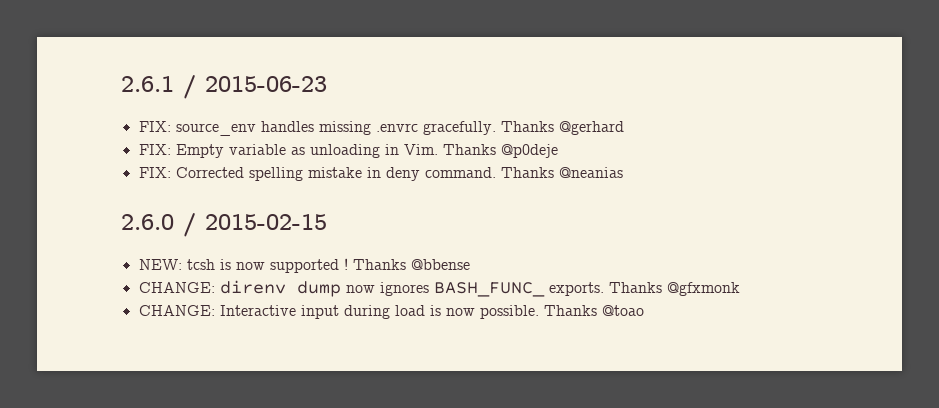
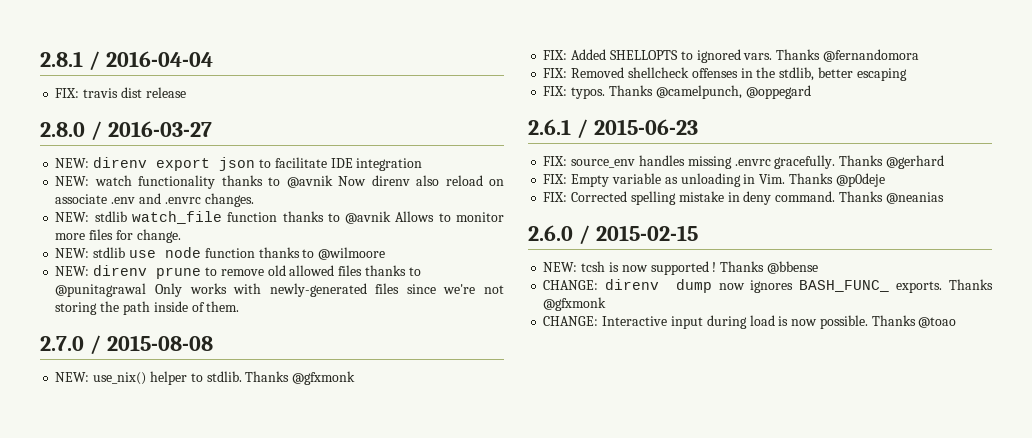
+ 2.8.1 / 2016-04-04
+ FIX: travis dist release
+ 2.8.0 / 2016-03-27
+ NEW: direnv export json to facilitate IDE integration
+ NEW: watch functionality thanks to @avnik Now direnv also reload on associate .env and .envrc changes.
+ NEW: stdlib watch_file function thanks to @avnik Allows to monitor more files for change.
+ NEW: stdlib use node function thanks to @wilmoore
+ NEW: direnv prune to remove old allowed files thanks to @punitagrawal Only works with newly-generated files since we're not storing the path inside of them.
+ 2.7.0 / 2015-08-08
+ NEW: use_nix() helper to stdlib. Thanks @gfxmonk
+ FIX: Added SHELLOPTS to ignored vars. Thanks @fernandomora
+ FIX: Removed shellcheck offenses in the stdlib, better escaping
+ FIX: typos. Thanks @camelpunch, @oppegard

